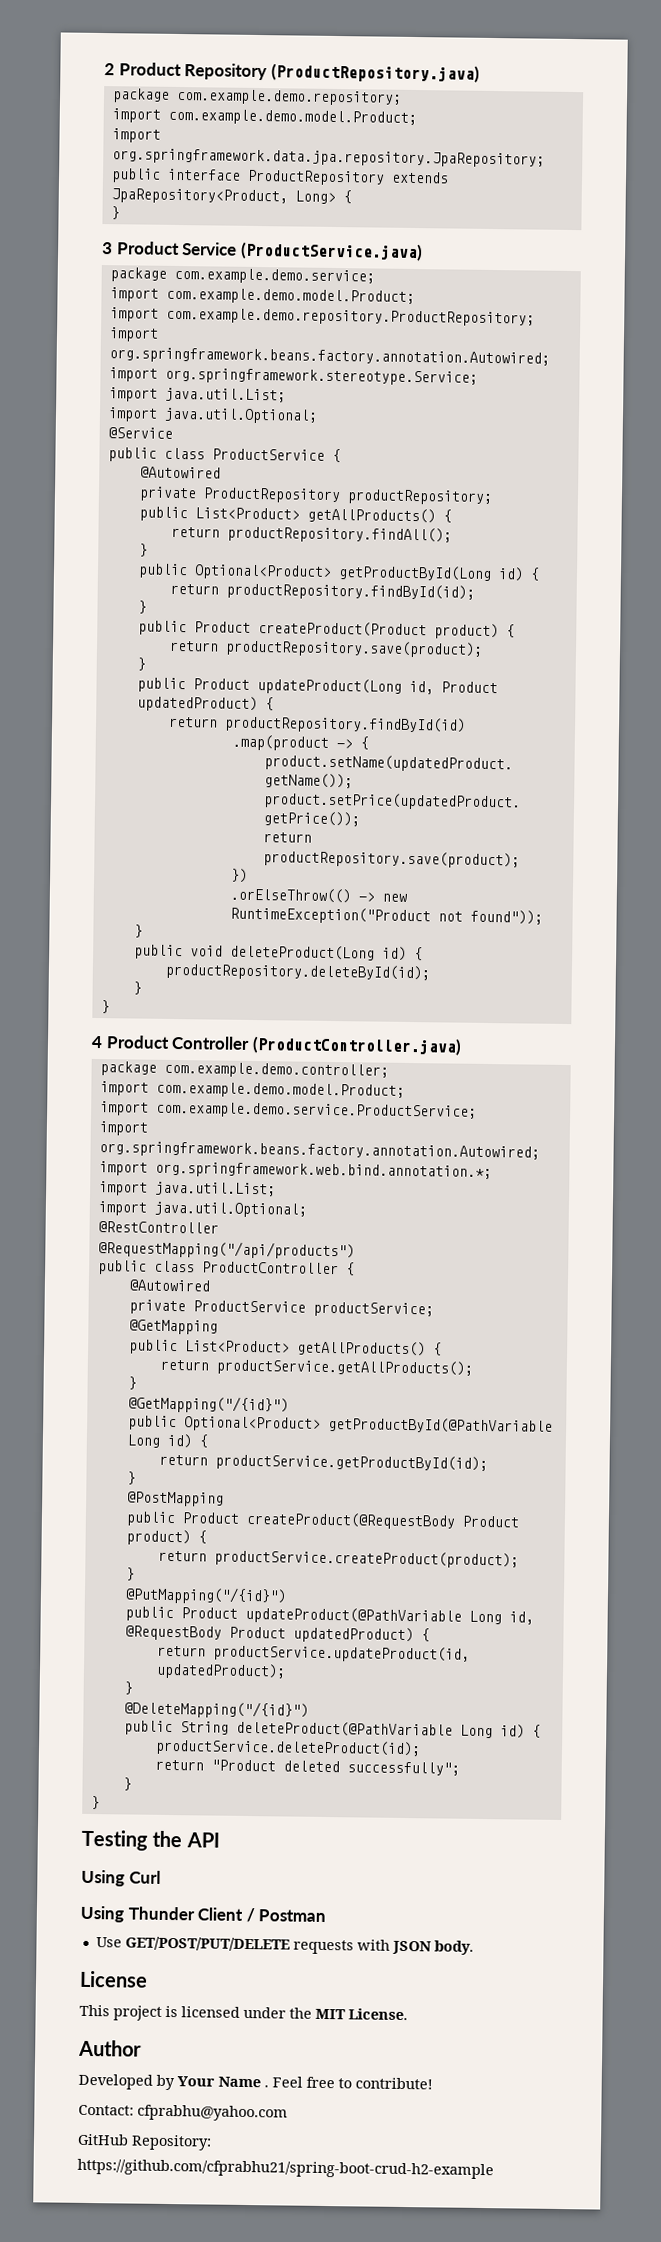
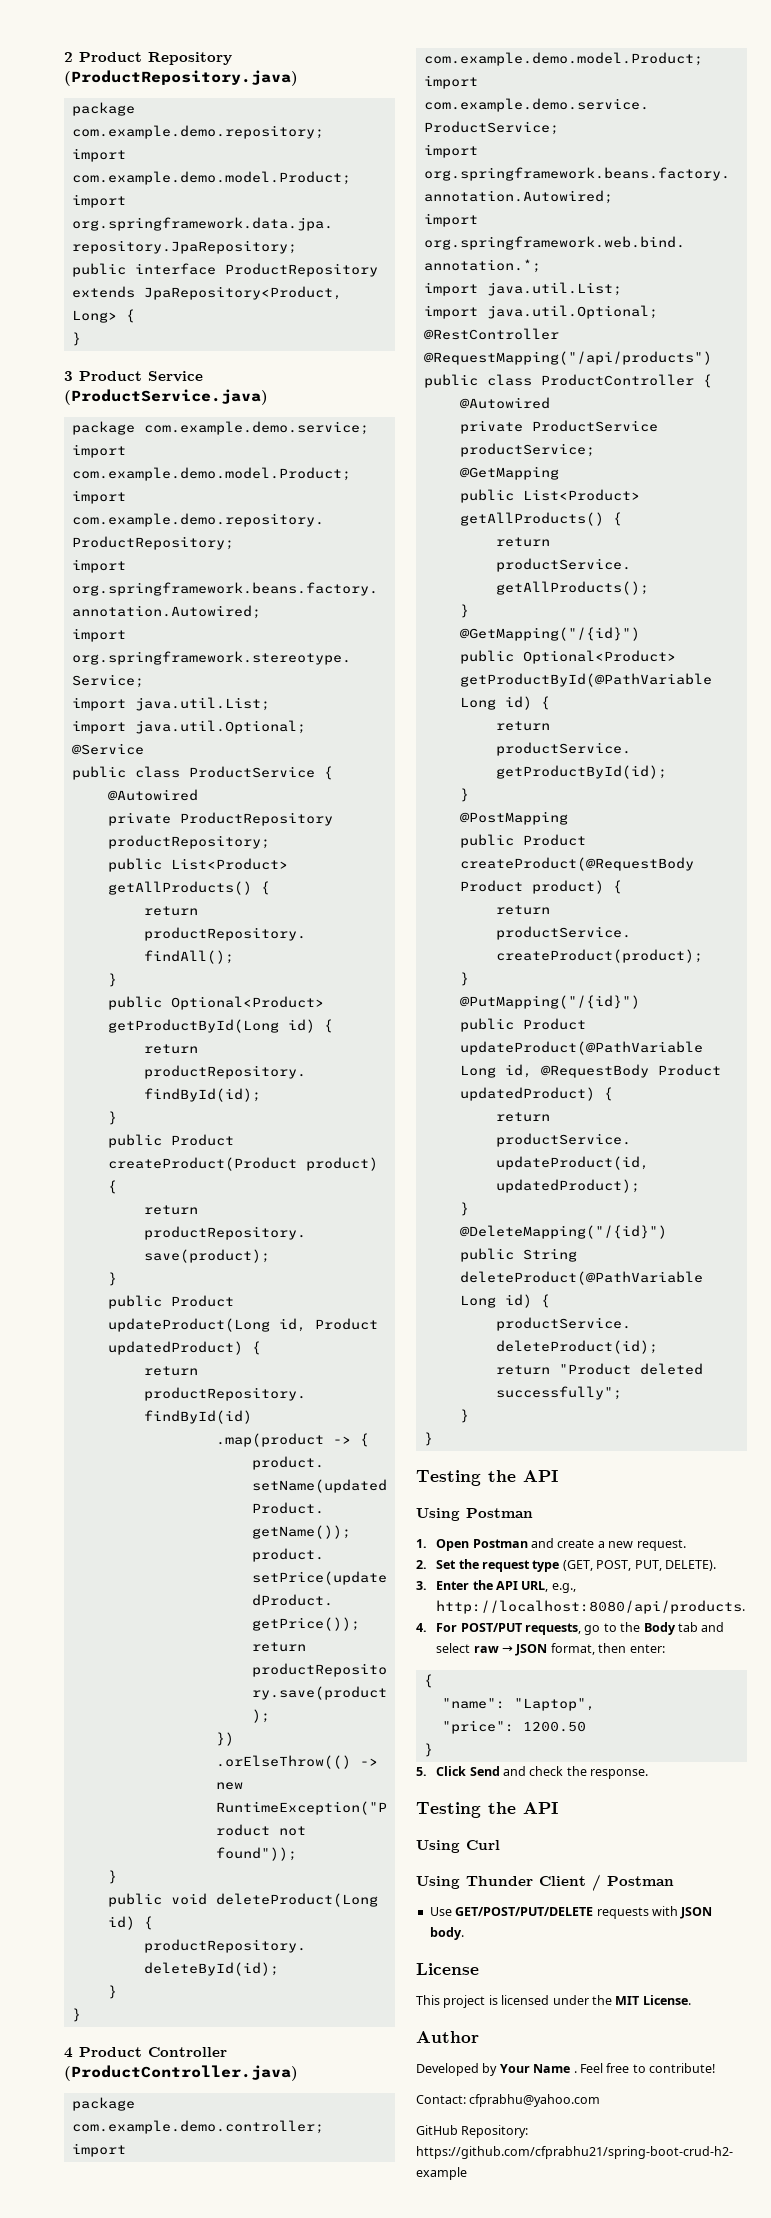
+ Using Postman
+ 1. Open Postman and create a new request.
+ 2. Set the request type (GET, POST, PUT, DELETE).
+ 3. Enter the API URL, e.g., http://localhost:8080/api/products.
+ 4. For POST/PUT requests, go to the Body tab and select raw → JSON format, then enter:
+ {
+ "name": "Laptop",
+ "price": 1200.50
+ }
+ 5. Click Send and check the response.
+ Testing the API

